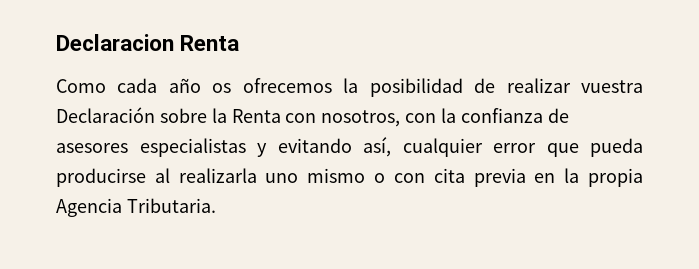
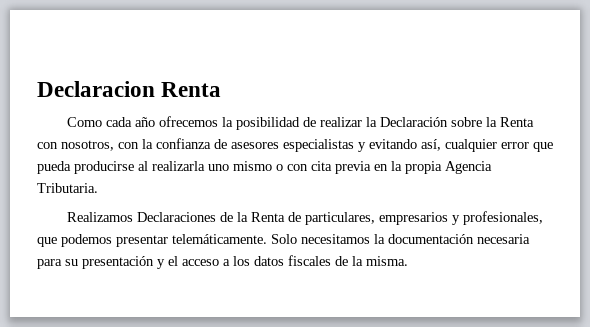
- Como cada año os ofrecemos la posibilidad de realizar vuestra Declaración sobre la Renta con nosotros, con la confianza de asesores especialistas y evitando así, cualquier error que pueda producirse al realizarla uno mismo o con cita previa en la propia Agencia Tributaria.
+ Como cada año ofrecemos la posibilidad de realizar la Declaración sobre la Renta con nosotros, con la confianza de asesores especialistas y evitando así, cualquier error que pueda producirse al realizarla uno mismo o con cita previa en la propia Agencia Tributaria.
+ Realizamos Declaraciones de la Renta de particulares, empresarios y profesionales, que podemos presentar telemáticamente. Solo necesitamos la documentación necesaria para su presentación y el acceso a los datos fiscales de la misma.

